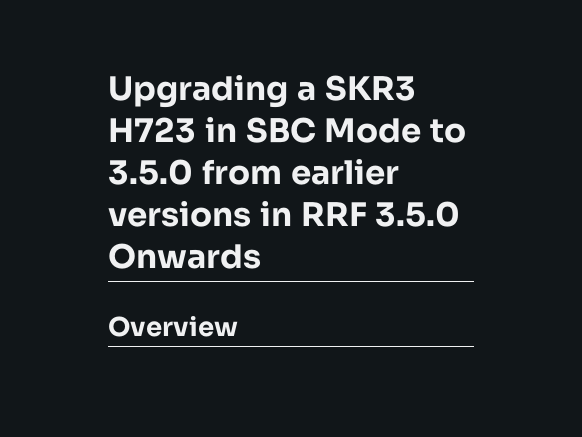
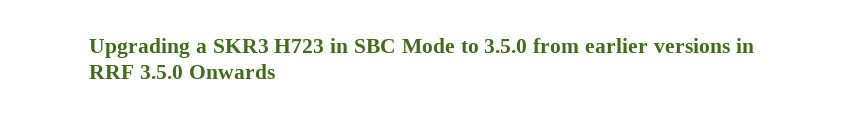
- Overview

